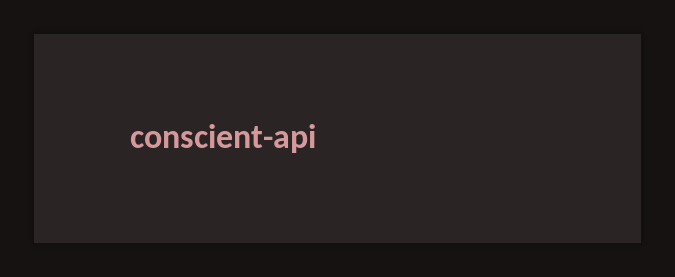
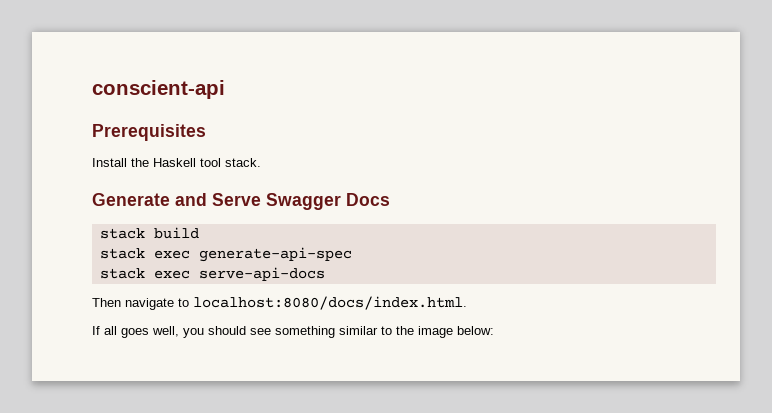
+ Prerequisites
+ Install the Haskell tool stack.
+ Generate and Serve Swagger Docs
+ stack build
+ stack exec generate-api-spec
+ stack exec serve-api-docs
+ Then navigate to localhost:8080/docs/index.html.
+ If all goes well, you should see something similar to the image below:

